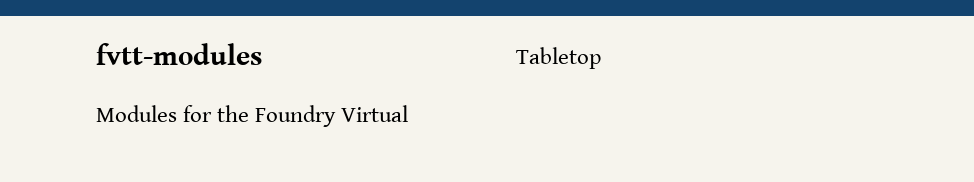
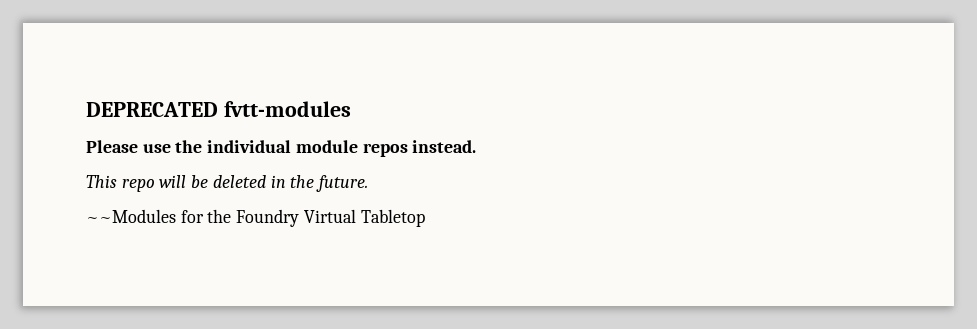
- fvtt-modules
+ DEPRECATED fvtt-modules
- Modules for the Foundry Virtual Tabletop
+ Please use the individual module repos instead.
+ This repo will be deleted in the future.
+ ~~Modules for the Foundry Virtual Tabletop

